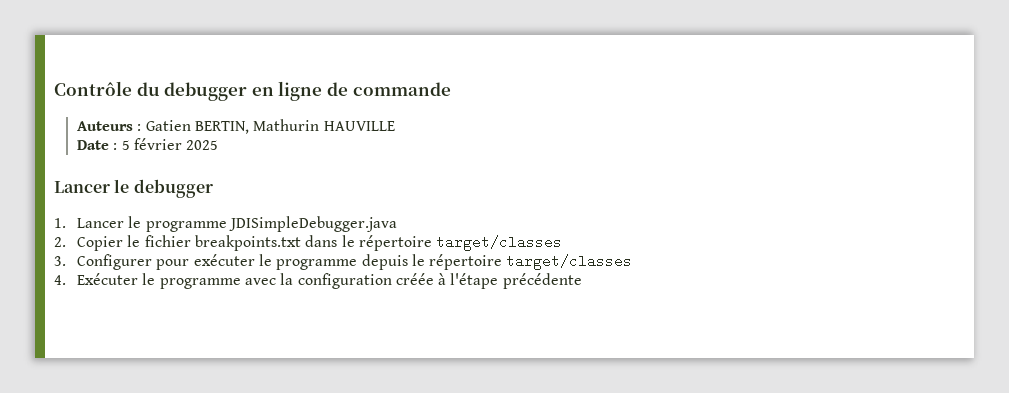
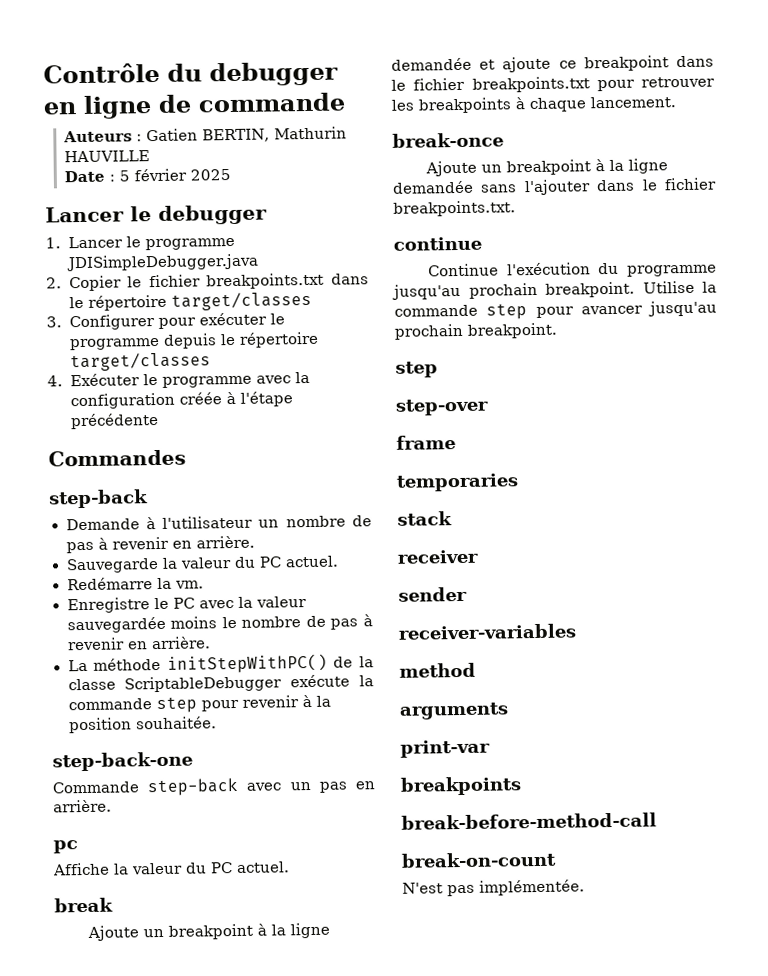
+ Commandes
+ step-back
+ Demande à l'utilisateur un nombre de pas à revenir en arrière.
+ Sauvegarde la valeur du PC actuel.
+ Redémarre la vm.
+ Enregistre le PC avec la valeur sauvegardée moins le nombre de pas à revenir en arrière.
+ La méthode initStepWithPC() de la classe ScriptableDebugger exécute la commande step pour revenir à la position souhaitée.
+ step-back-one
+ Commande step-back avec un pas en arrière.
+ pc
+ Affiche la valeur du PC actuel.
+ break
+ Ajoute un breakpoint à la ligne demandée et ajoute ce breakpoint dans le fichier breakpoints.txt pour retrouver les breakpoints à chaque lancement.
+ break-once
+ Ajoute un breakpoint à la ligne demandée sans l'ajouter dans le fichier breakpoints.txt.
+ continue
+ Continue l'exécution du programme jusqu'au prochain breakpoint. Utilise la commande step pour avancer jusqu'au prochain breakpoint.
+ step
+ step-over
+ frame
+ temporaries
+ stack
+ receiver
+ sender
+ receiver-variables
+ method
+ arguments
+ print-var
+ breakpoints
+ break-before-method-call
+ break-on-count
+ N'est pas implémentée.

